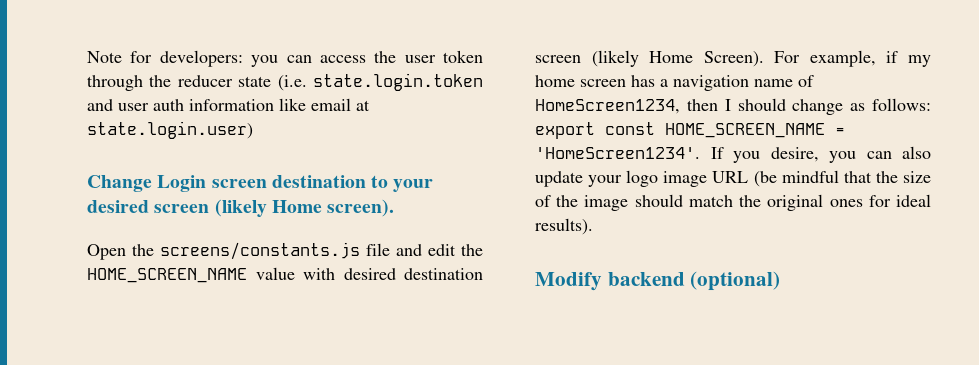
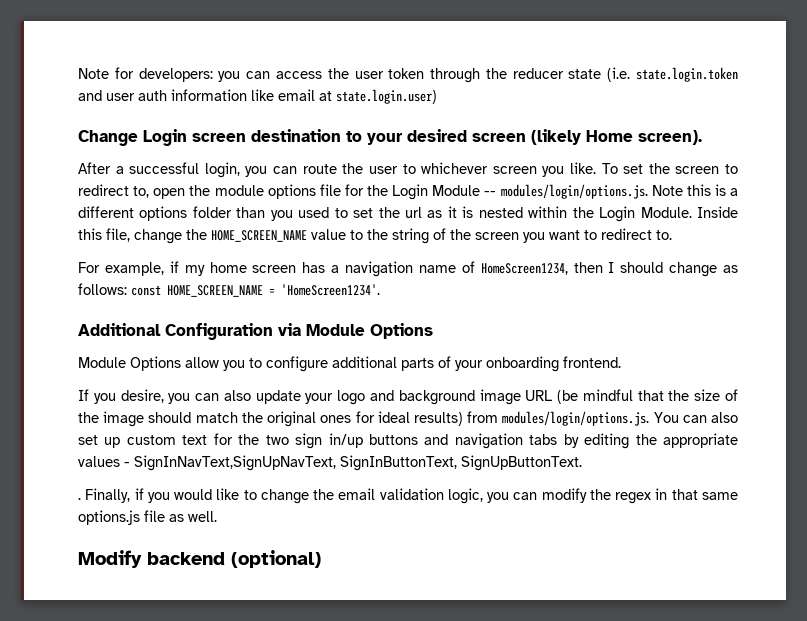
- Open the screens/constants.js file and edit the HOME_SCREEN_NAME value with desired destination screen (likely Home Screen). For example, if my home screen has a navigation name of HomeScreen1234, then I should change as follows: export const HOME_SCREEN_NAME = 'HomeScreen1234'. If you desire, you can also update your logo image URL (be mindful that the size of the image should match the original ones for ideal results).
+ After a successful login, you can route the user to whichever screen you like. To set the screen to redirect to, open the module options file for the Login Module -- modules/login/options.js. Note this is a different options folder than you used to set the url as it is nested within the Login Module. Inside this file, change the HOME_SCREEN_NAME value to the string of the screen you want to redirect to.
+ For example, if my home screen has a navigation name of HomeScreen1234, then I should change as follows: const HOME_SCREEN_NAME = 'HomeScreen1234'.
+ Additional Configuration via Module Options
+ Module Options allow you to configure additional parts of your onboarding frontend.
+ If you desire, you can also update your logo and background image URL (be mindful that the size of the image should match the original ones for ideal results) from modules/login/options.js. You can also set up custom text for the two sign in/up buttons and navigation tabs by editing the appropriate values - SignInNavText,SignUpNavText, SignInButtonText, SignUpButtonText.
+ . Finally, if you would like to change the email validation logic, you can modify the regex in that same options.js file as well.

